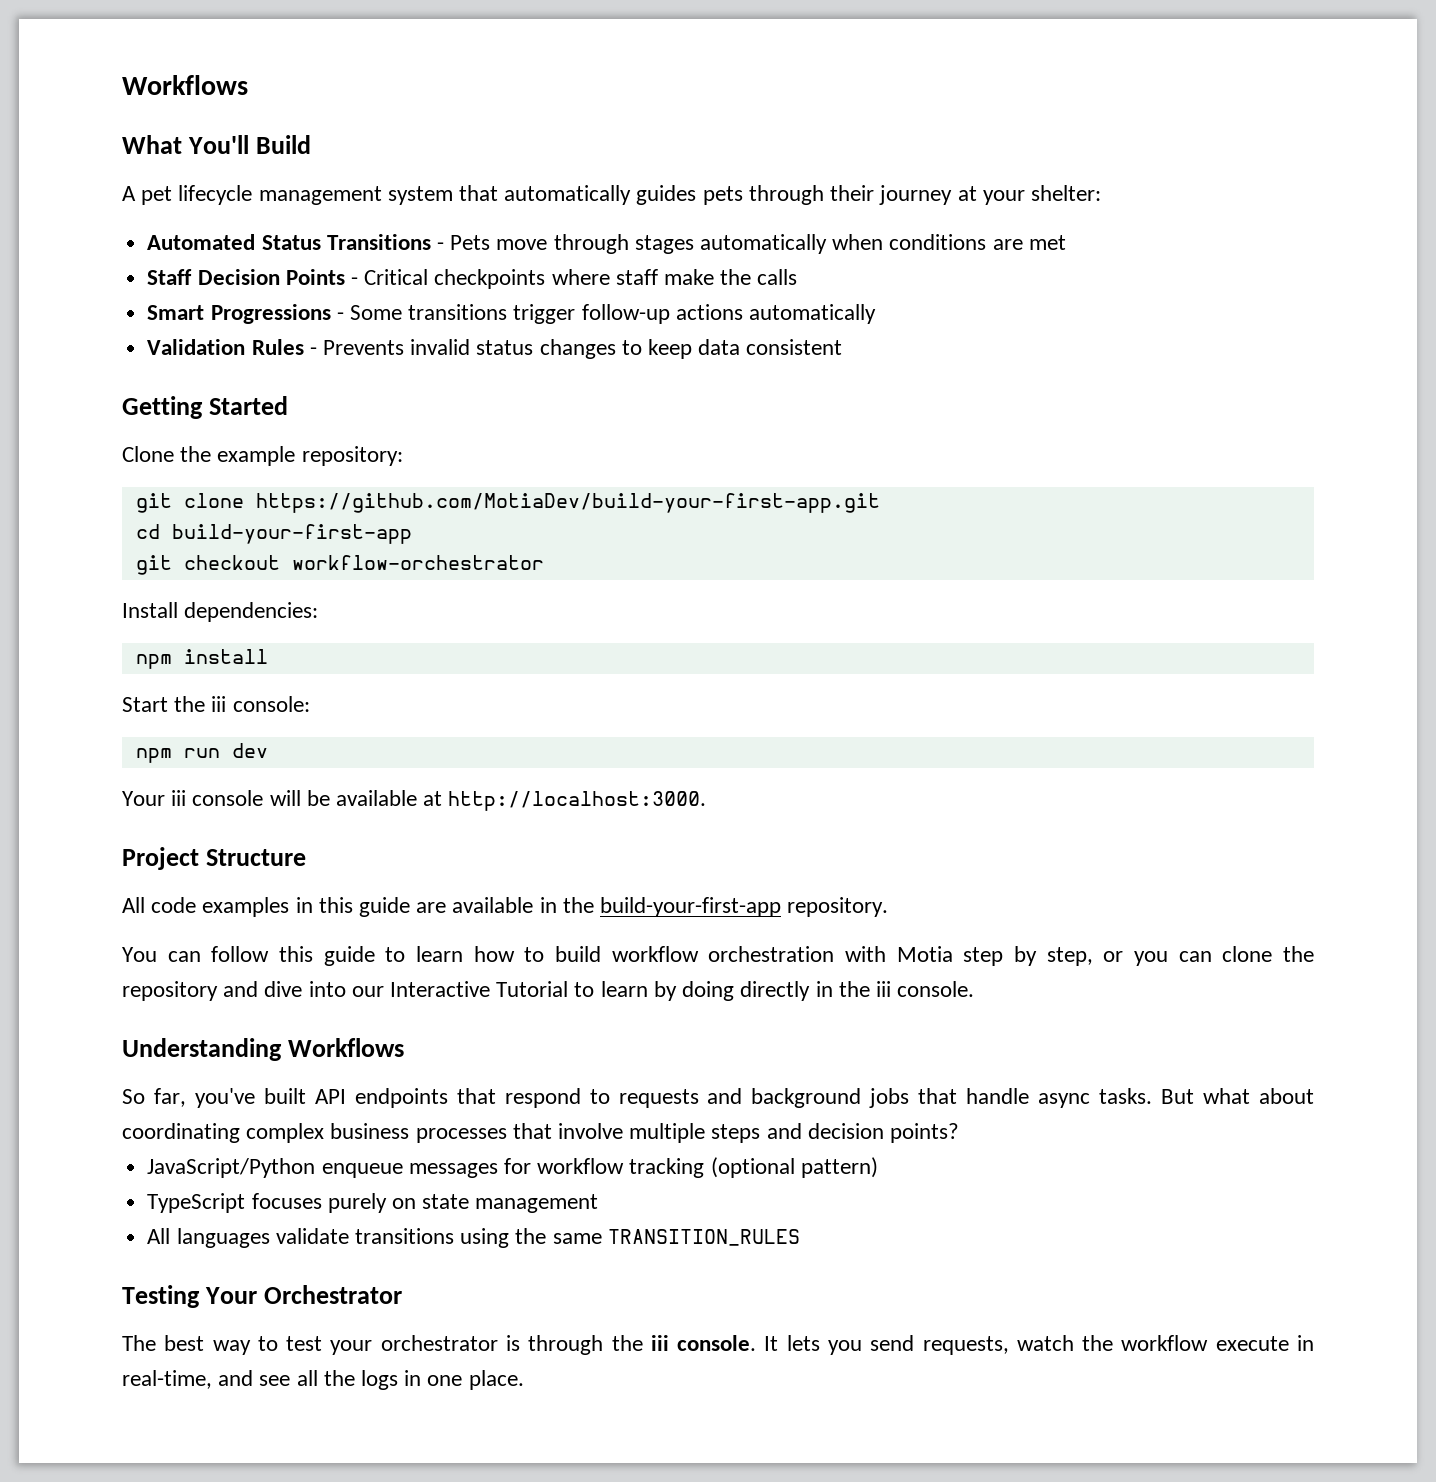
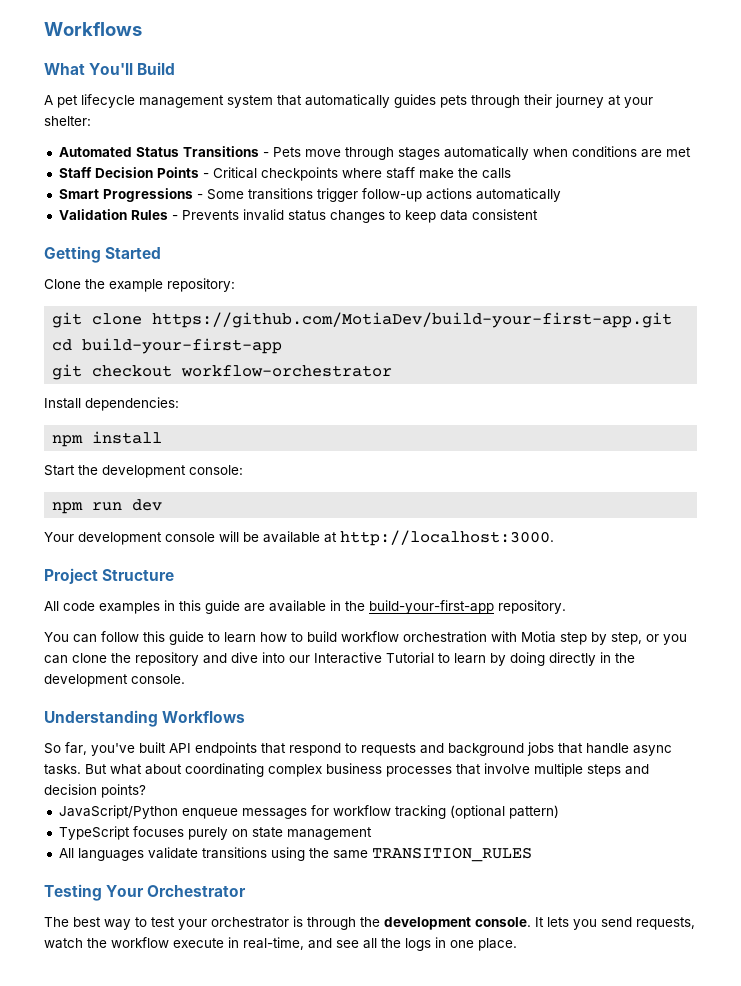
- Start the iii console:
+ Start the development console:
- Your iii console will be available at http://localhost:3000.
+ Your development console will be available at http://localhost:3000.
- You can follow this guide to learn how to build workflow orchestration with Motia step by step, or you can clone the repository and dive into our Interactive Tutorial to learn by doing directly in the iii console.
+ You can follow this guide to learn how to build workflow orchestration with Motia step by step, or you can clone the repository and dive into our Interactive Tutorial to learn by doing directly in the development console.
- The best way to test your orchestrator is through the iii console.
+ The best way to test your orchestrator is through the development console.

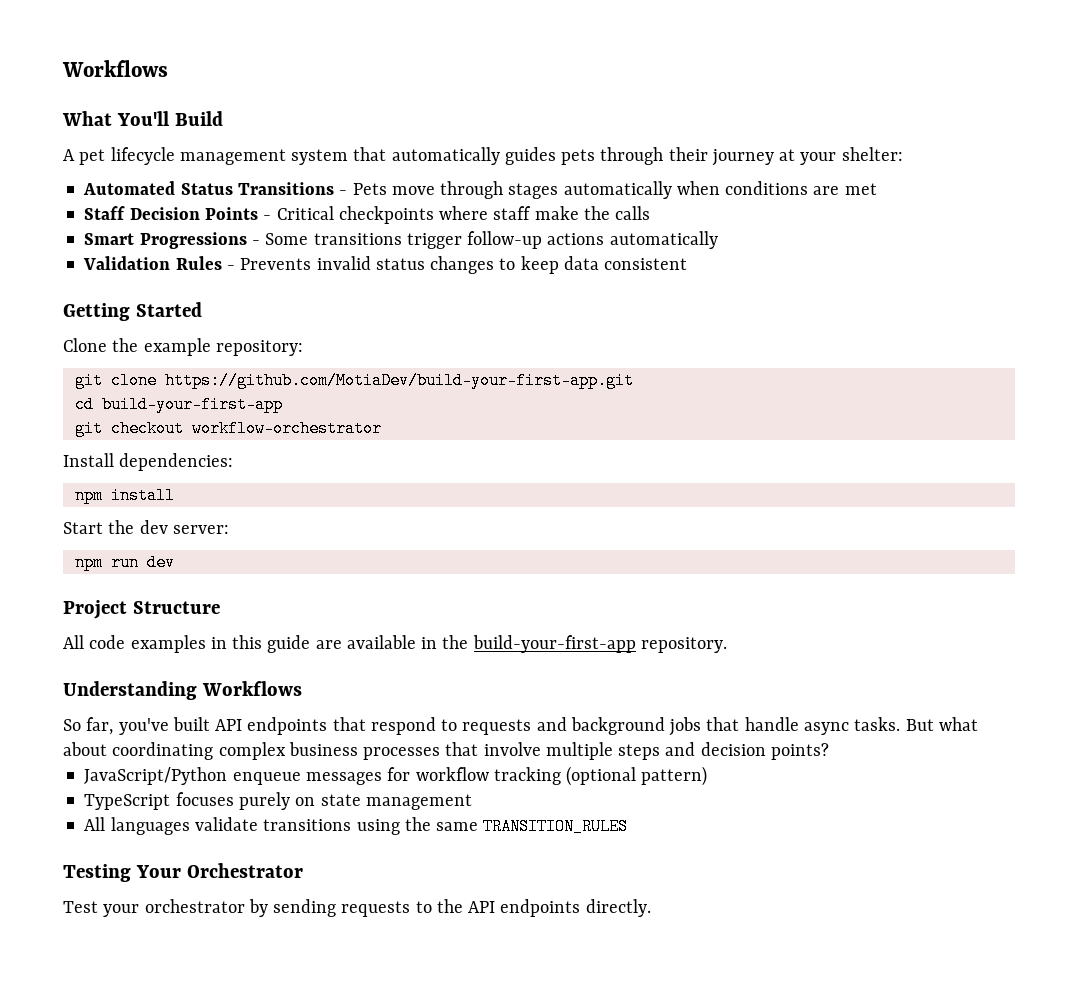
- Start the development console:
+ Start the dev server:
- Your development console will be available at http://localhost:3000.
- You can follow this guide to learn how to build workflow orchestration with Motia step by step, or you can clone the repository and dive into our Interactive Tutorial to learn by doing directly in the development console.
- The best way to test your orchestrator is through the development console. It lets you send requests, watch the workflow execute in real-time, and see all the logs in one place.
+ Test your orchestrator by sending requests to the API endpoints directly.

